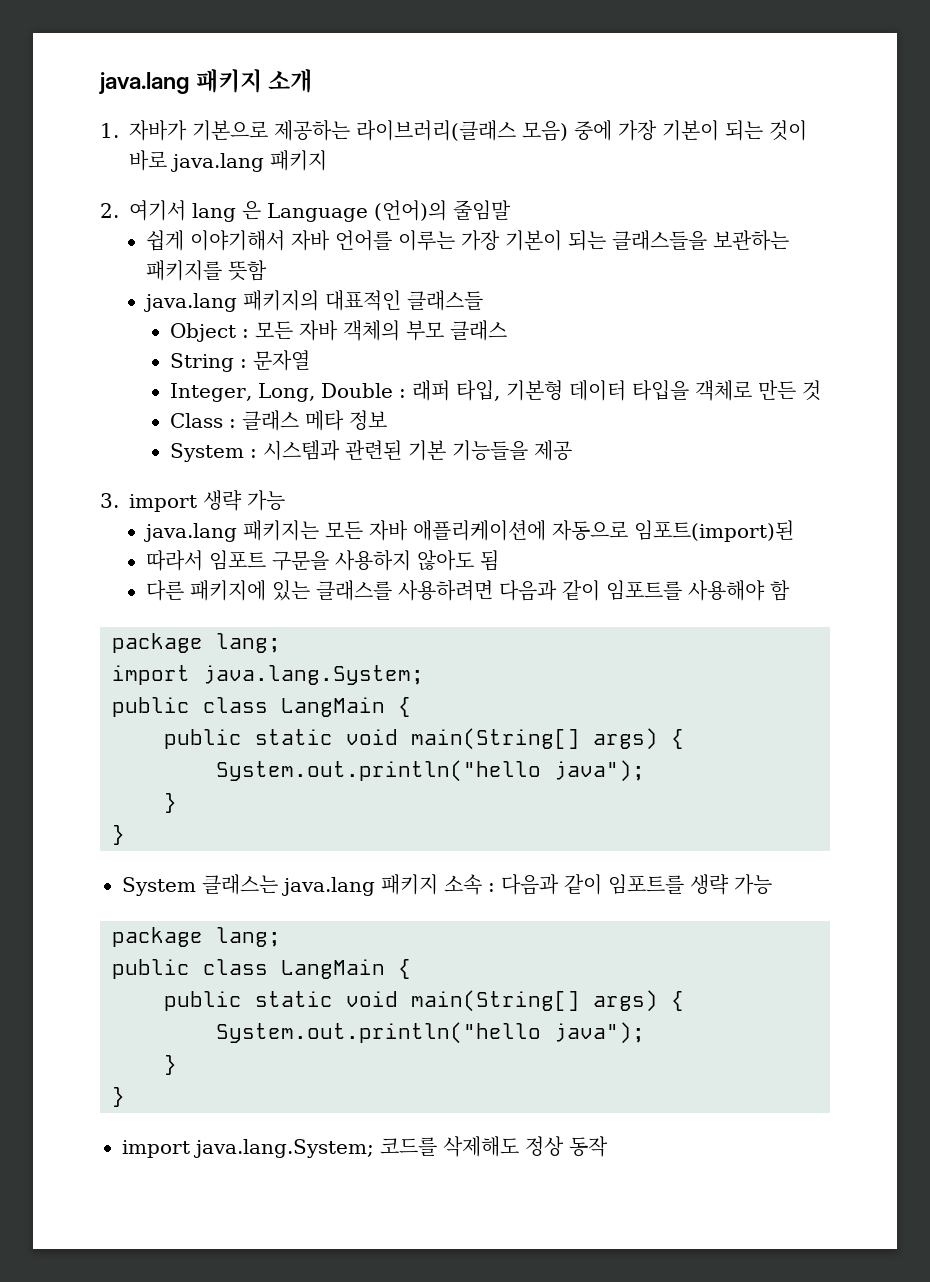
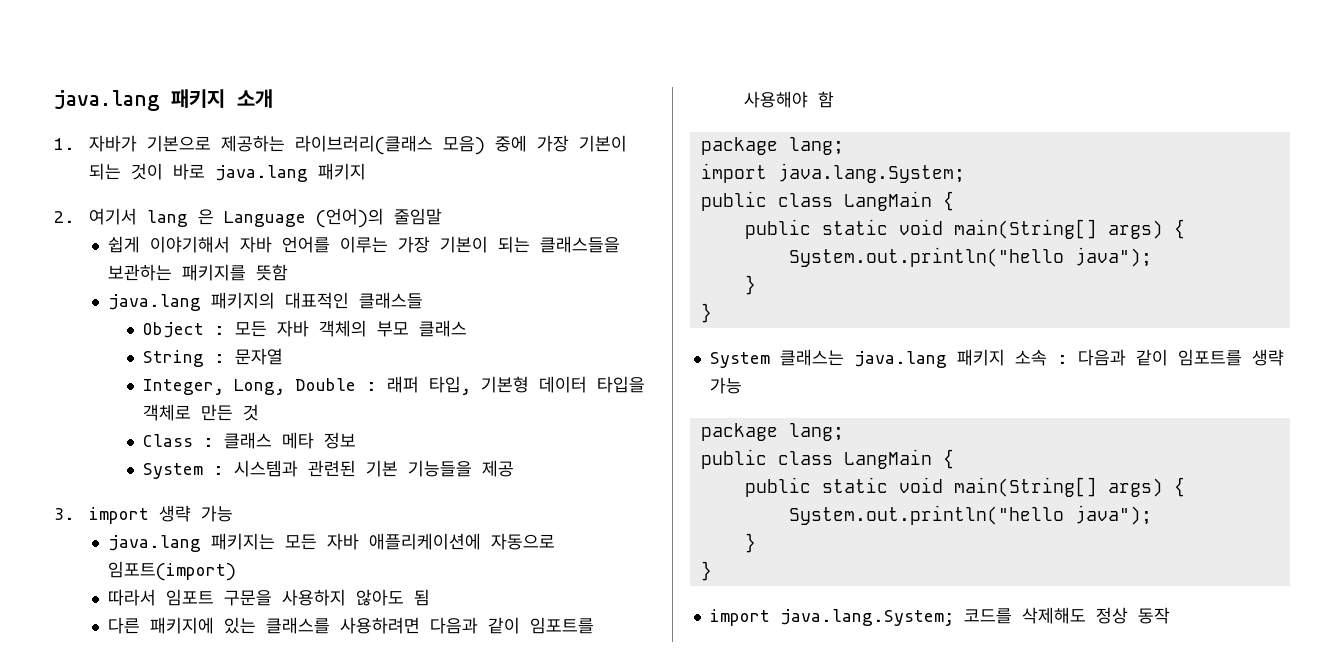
- java.lang 패키지는 모든 자바 애플리케이션에 자동으로 임포트(import)된
+ java.lang 패키지는 모든 자바 애플리케이션에 자동으로 임포트(import)

